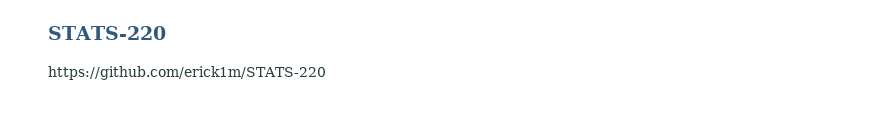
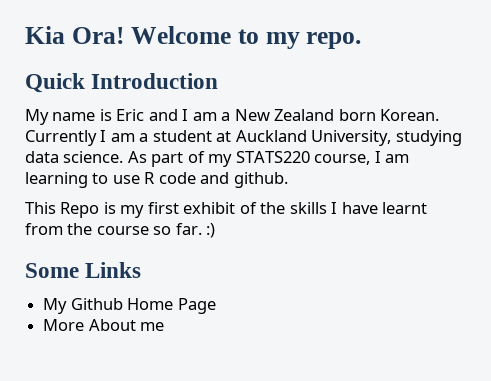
- STATS-220
- https://github.com/erick1m/STATS-220
+ Kia Ora! Welcome to my repo.
+ Quick Introduction
+ My name is Eric and I am a New Zealand born Korean. Currently I am a student at Auckland University, studying data science. As part of my STATS220 course, I am learning to use R code and github.
+ This Repo is my first exhibit of the skills I have learnt from the course so far. :)
+ Some Links
+ My Github Home Page
+ More About me

